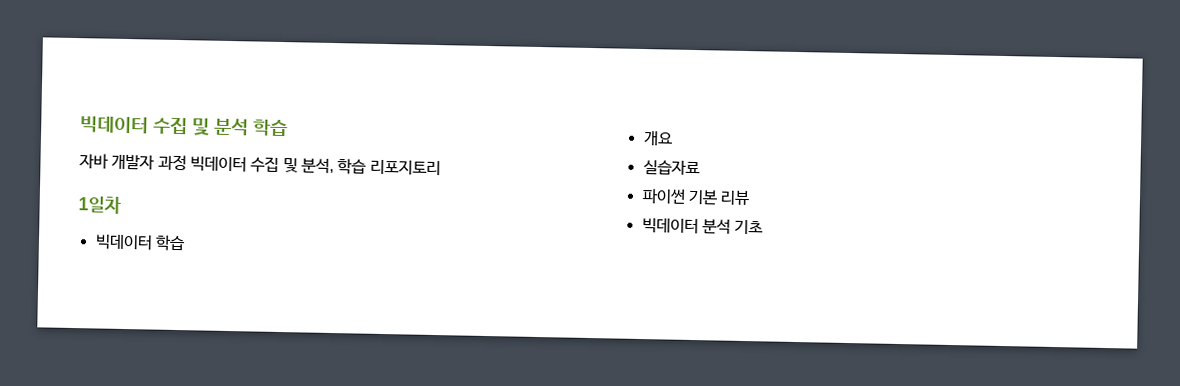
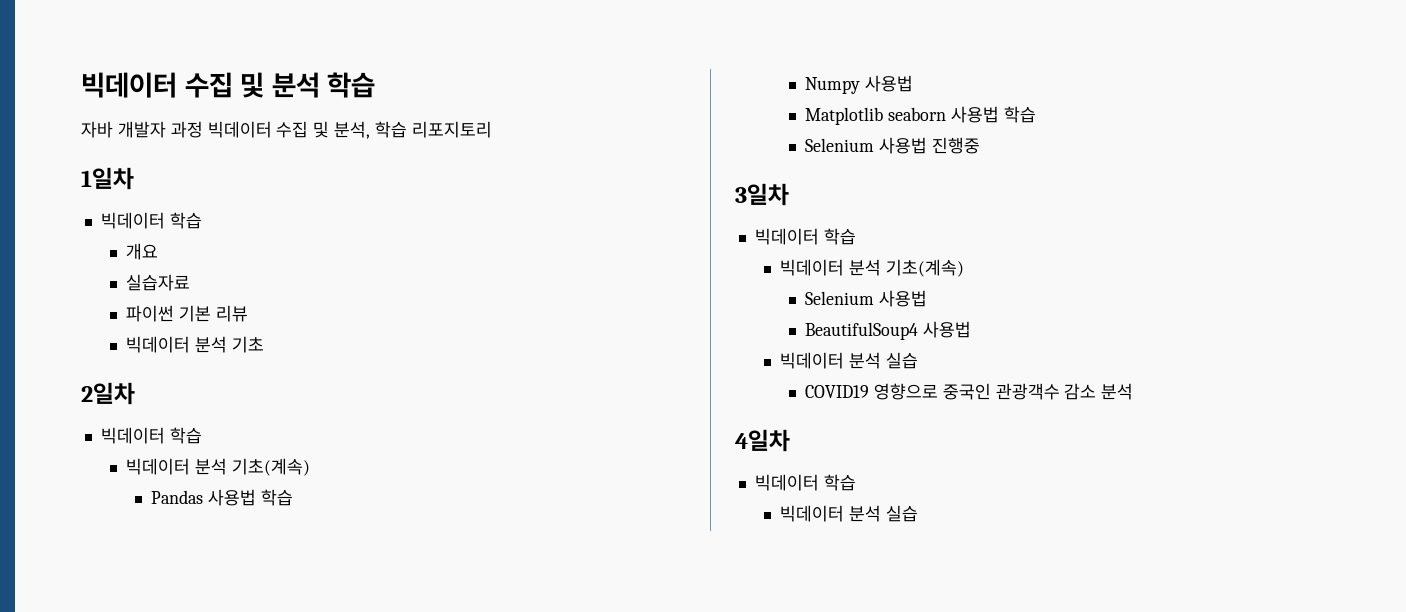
+ 2일차
+ 빅데이터 학습
+ 빅데이터 분석 기초(계속)
+ Pandas 사용법 학습
+ Numpy 사용법
+ Matplotlib seaborn 사용법 학습
+ Selenium 사용법 진행중
+ 3일차
+ 빅데이터 학습
+ 빅데이터 분석 기초(계속)
+ Selenium 사용법
+ BeautifulSoup4 사용법
+ 빅데이터 분석 실습
+ COVID19 영향으로 중국인 관광객수 감소 분석
+ 4일차
+ 빅데이터 학습
+ 빅데이터 분석 실습

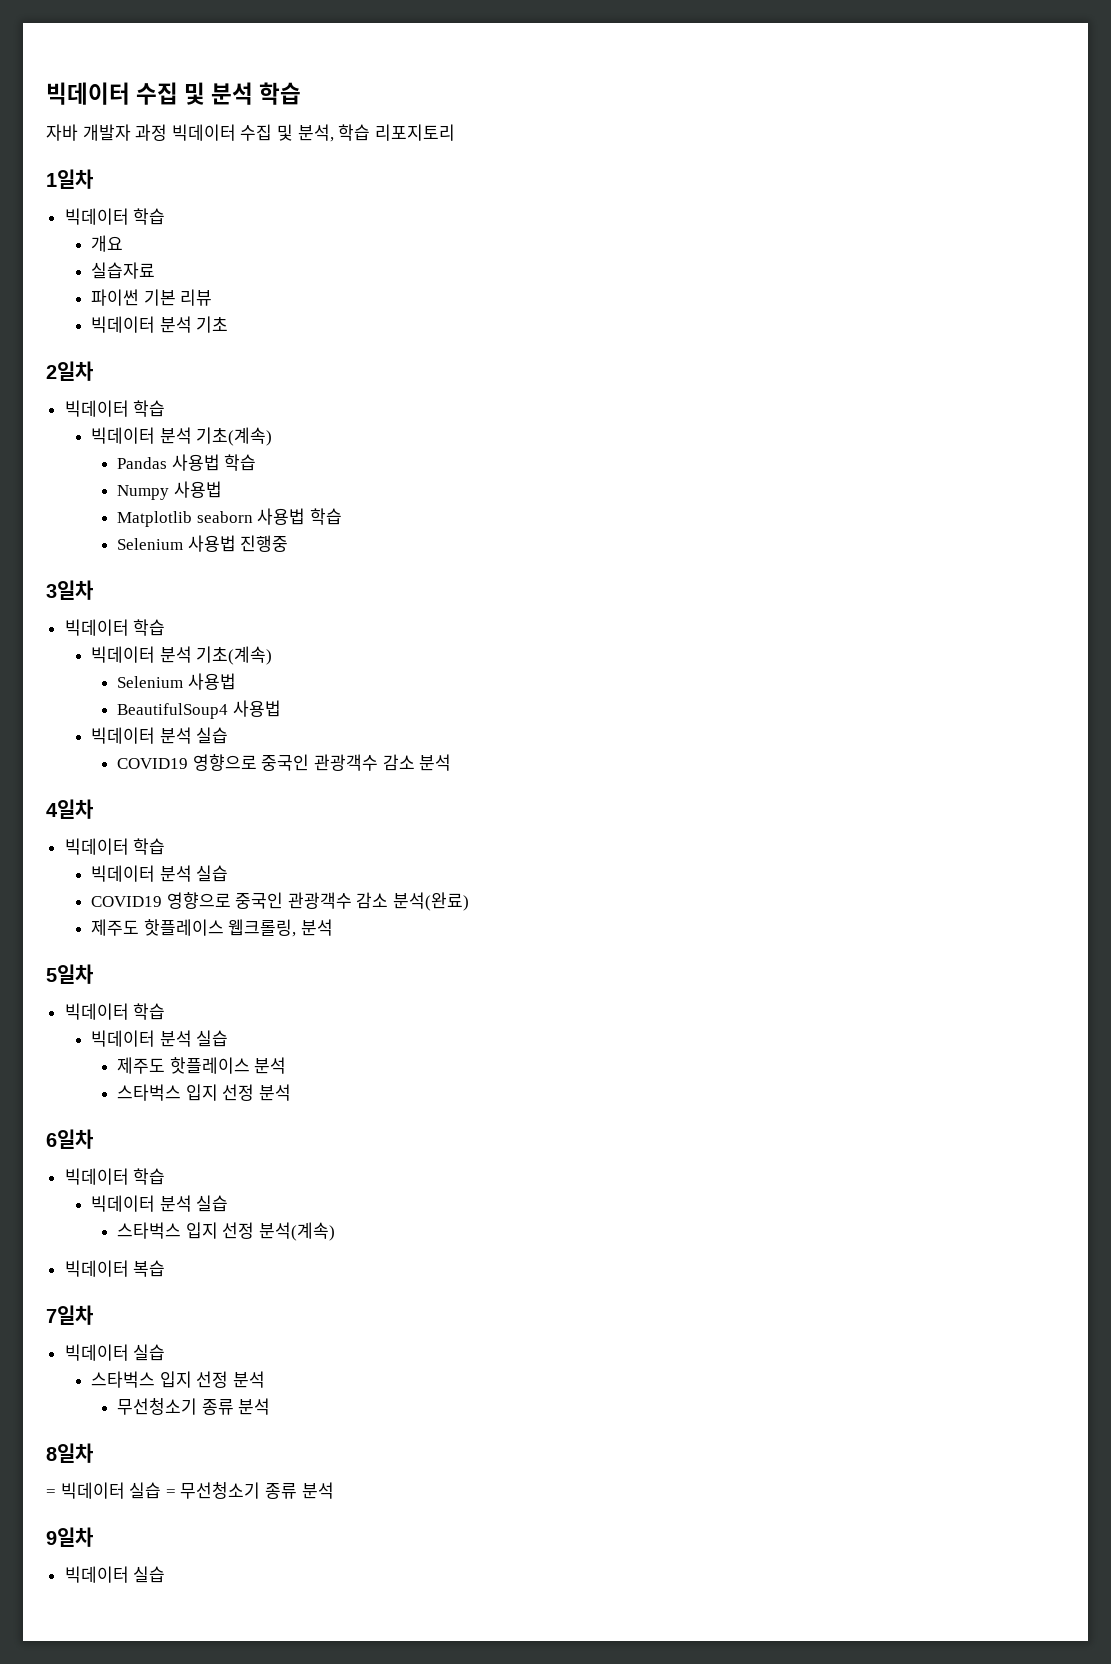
+ COVID19 영향으로 중국인 관광객수 감소 분석(완료)
+ 제주도 핫플레이스 웹크롤링, 분석
+ 5일차
+ 빅데이터 학습
+ 빅데이터 분석 실습
+ 제주도 핫플레이스 분석
+ 스타벅스 입지 선정 분석
+ 6일차
+ 빅데이터 학습
+ 빅데이터 분석 실습
+ 스타벅스 입지 선정 분석(계속)
+ 빅데이터 복습
+ 7일차
+ 빅데이터 실습
+ 스타벅스 입지 선정 분석
+ 무선청소기 종류 분석
+ 8일차
+ = 빅데이터 실습 = 무선청소기 종류 분석
+ 9일차
+ 빅데이터 실습

